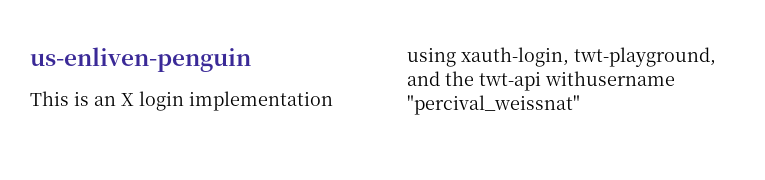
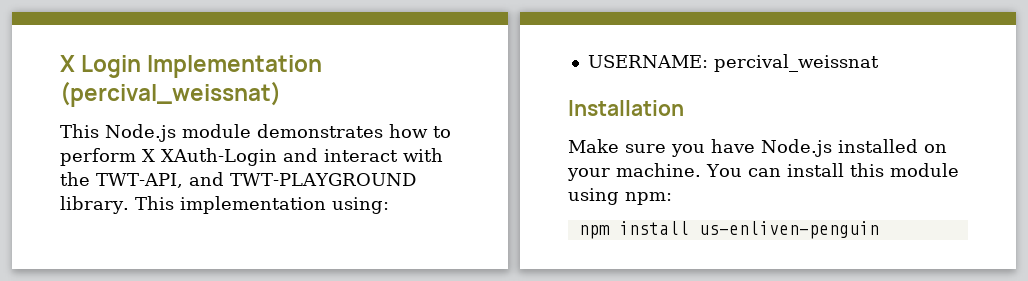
- us-enliven-penguin
- This is an X login implementation using xauth-login, twt-playground, and the twt-api withusername "percival_weissnat"
+ X Login Implementation (percival_weissnat)
+ This Node.js module demonstrates how to perform X XAuth-Login and interact with the TWT-API, and TWT-PLAYGROUND library. This implementation using:
+ USERNAME: percival_weissnat
+ Installation
+ Make sure you have Node.js installed on your machine. You can install this module using npm:
+ npm install us-enliven-penguin

